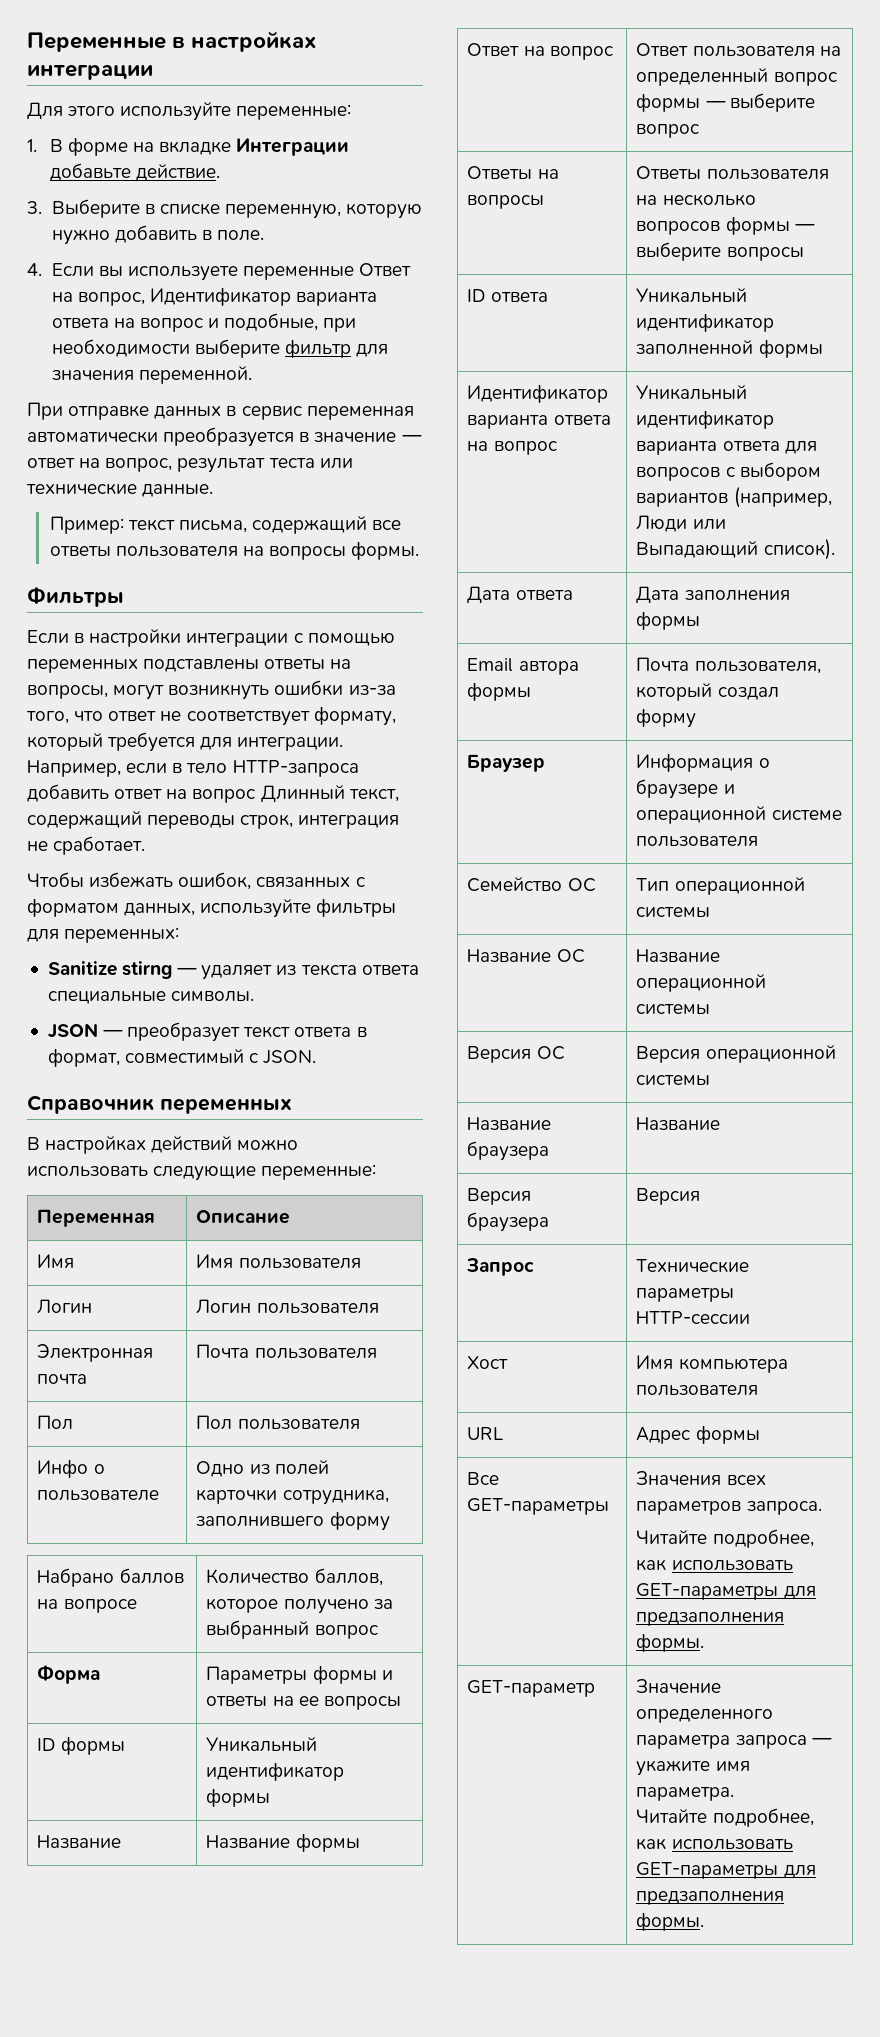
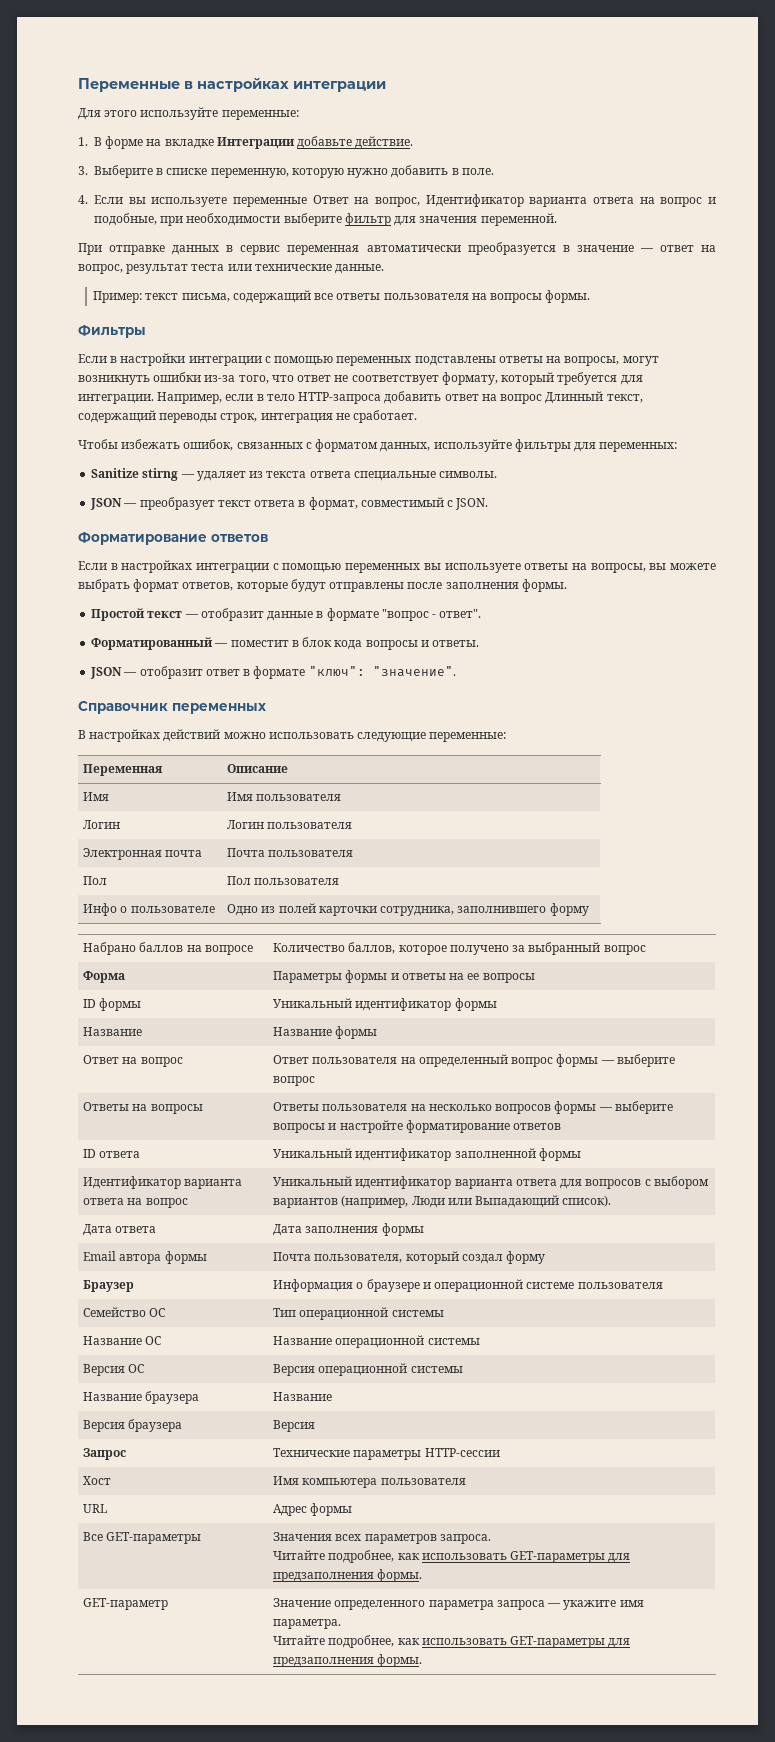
+ Форматирование ответов
+ Если в настройках интеграции с помощью переменных вы используете ответы на вопросы, вы можете выбрать формат ответов, которые будут отправлены после заполнения формы.
+ Простой текст — отобразит данные в формате "вопрос - ответ".
+ Форматированный — поместит в блок кода вопросы и ответы.
+ JSON — отобразит ответ в формате "ключ": "значение".
- Ответы на вопросы | Ответы пользователя на несколько вопросов формы — выберите вопросы
+ Ответы на вопросы | Ответы пользователя на несколько вопросов формы — выберите вопросы и настройте форматирование ответов

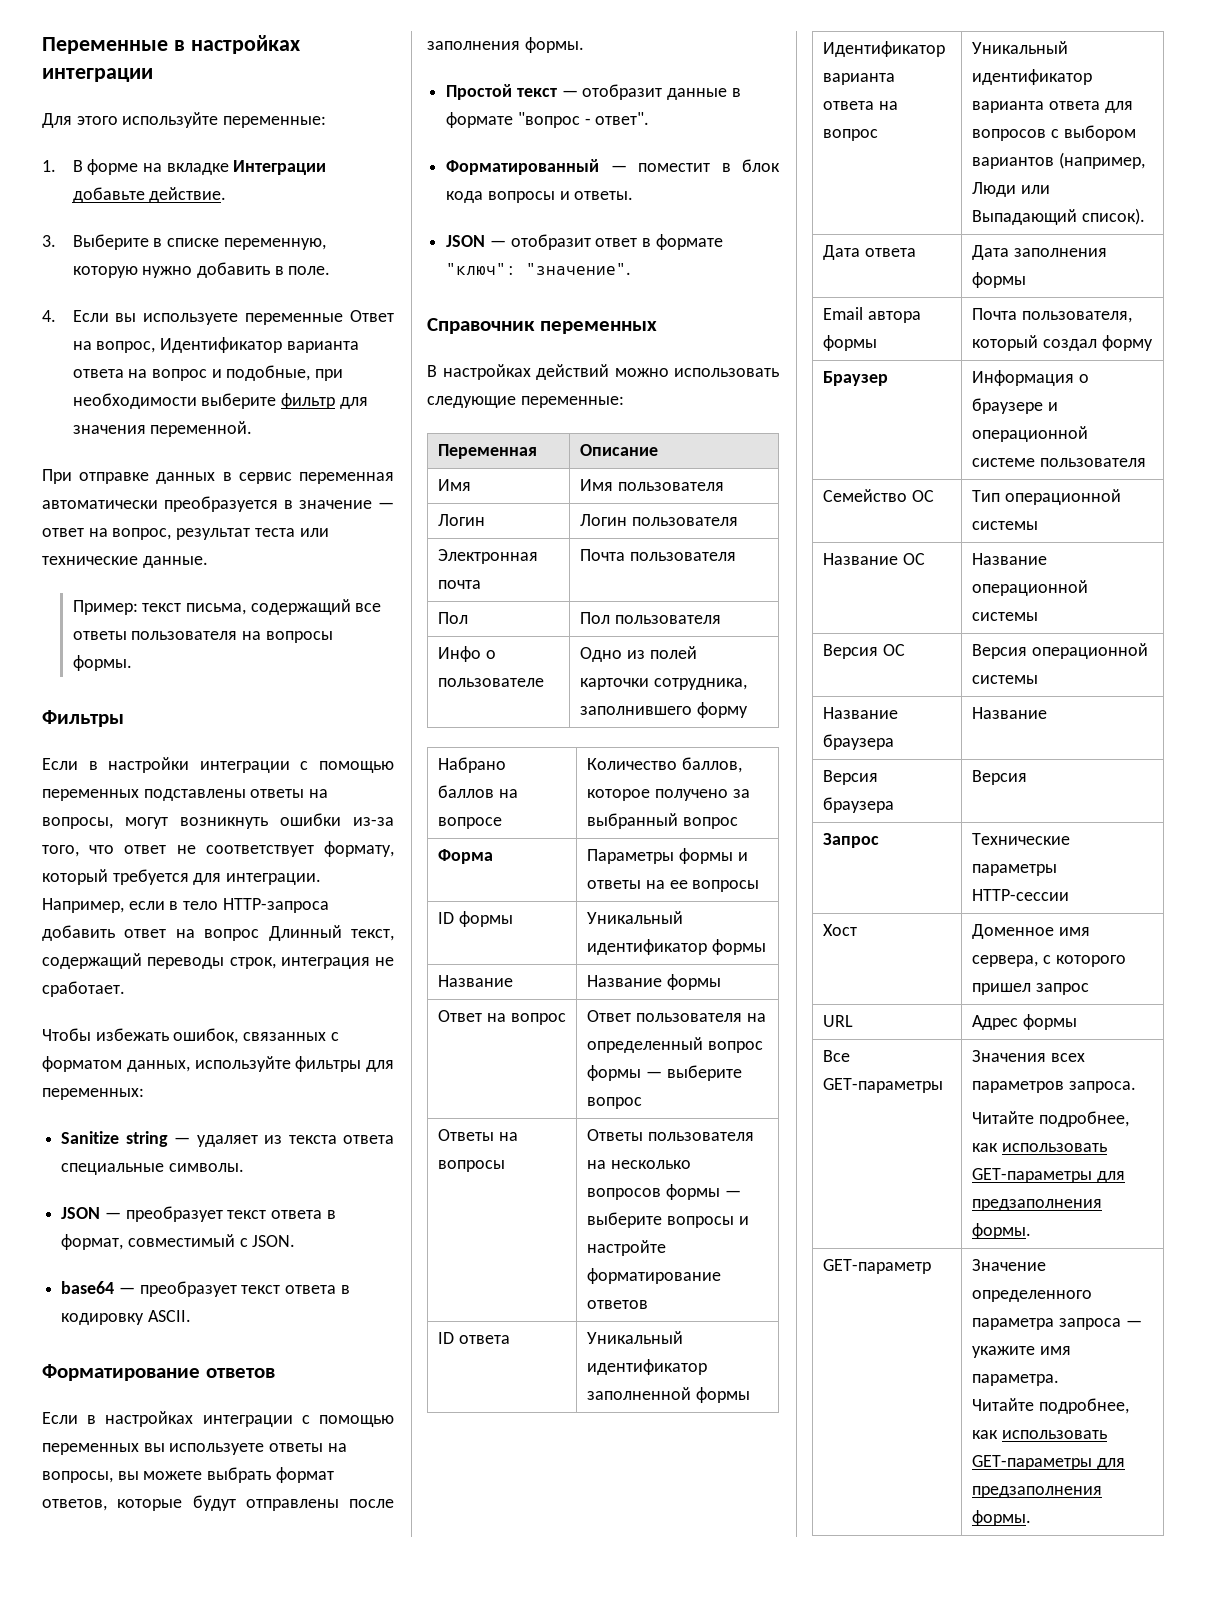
- Sanitize stirng — удаляет из текста ответа специальные символы.
+ Sanitize string — удаляет из текста ответа специальные символы.
+ base64 — преобразует текст ответа в кодировку ASCII.
- Хост | Имя компьютера пользователя
+ Хост | Доменное имя сервера, с которого пришел запрос

